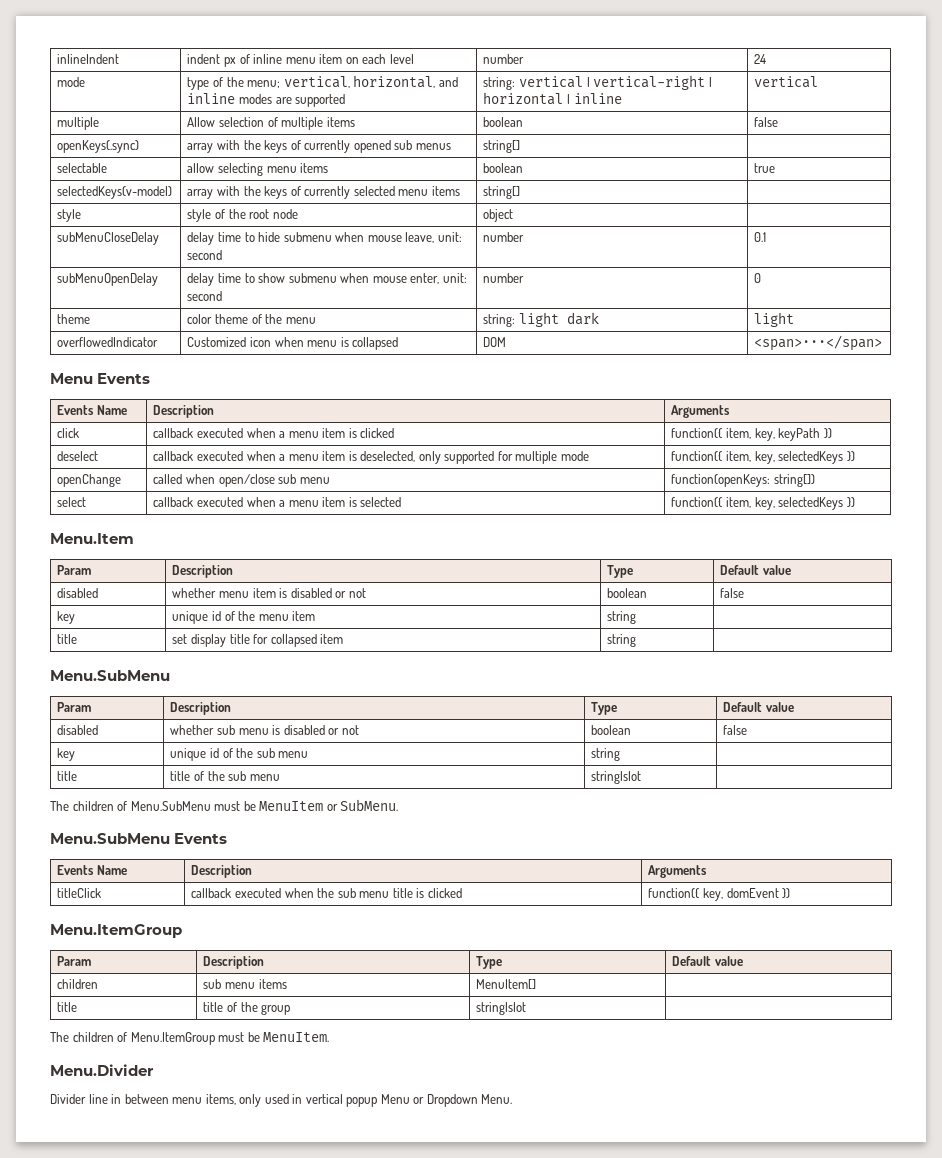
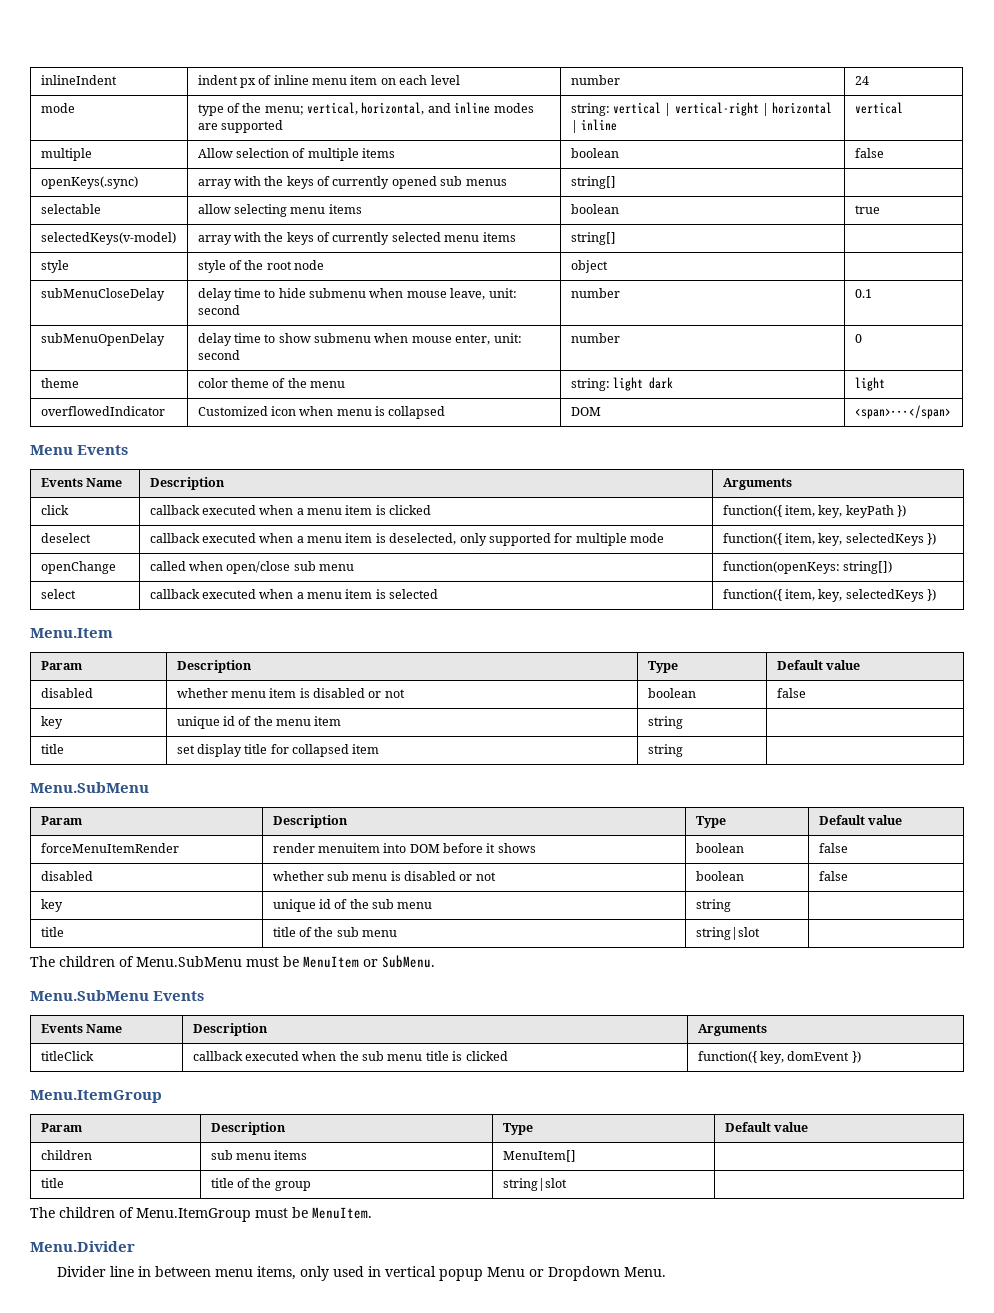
+ forceMenuItemRender | render menuitem into DOM before it shows | boolean | false

